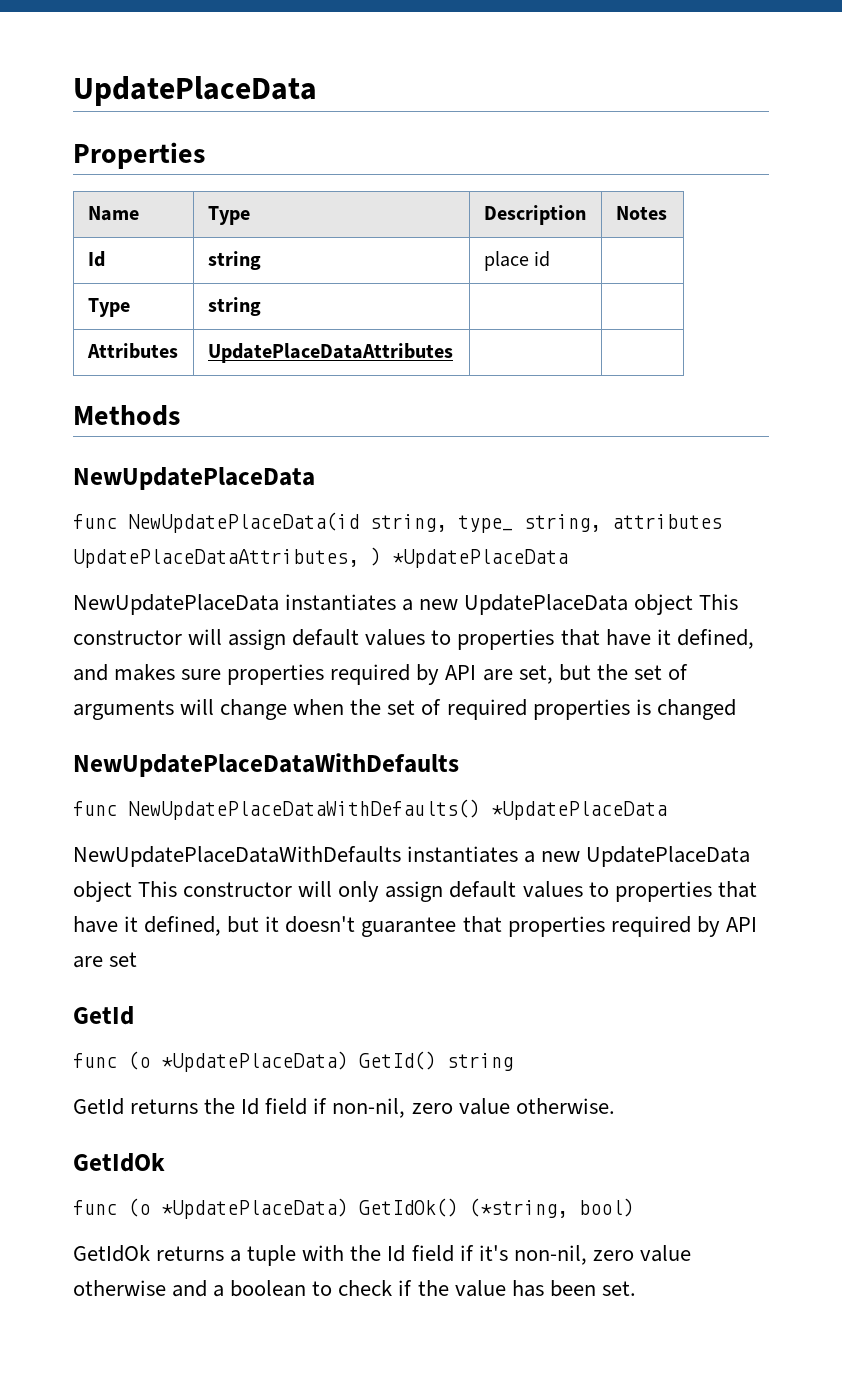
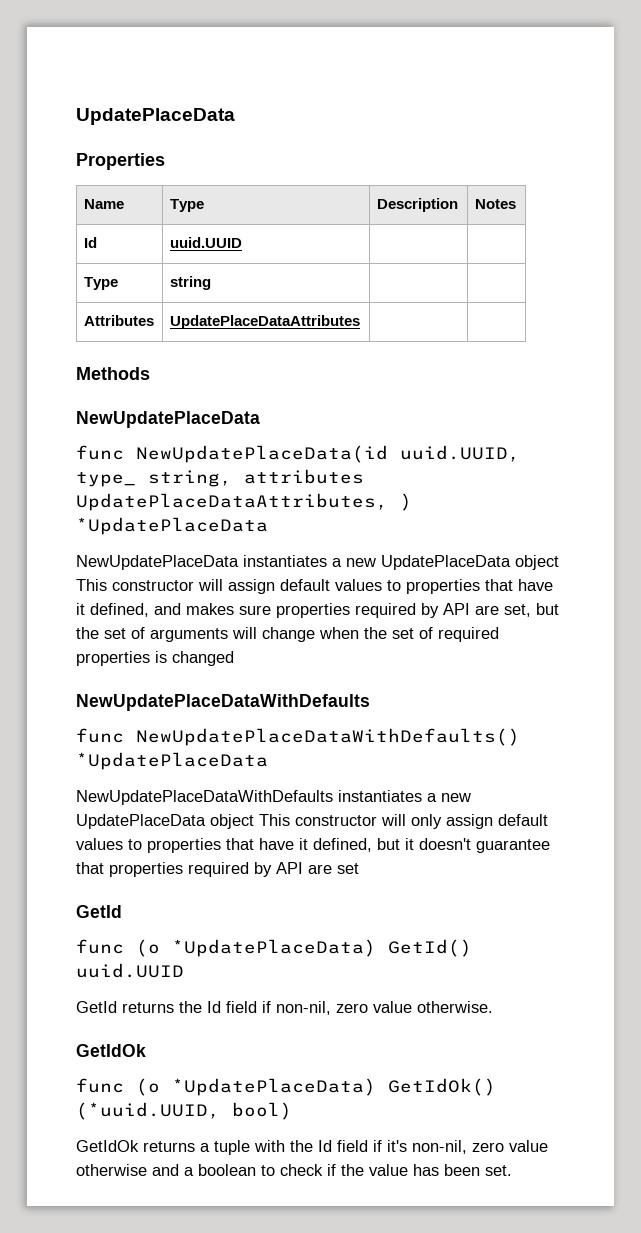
- Id | string | place id |
+ Id | uuid.UUID | |
- func NewUpdatePlaceData(id string, type_ string, attributes UpdatePlaceDataAttributes, ) *UpdatePlaceData
+ func NewUpdatePlaceData(id uuid.UUID, type_ string, attributes UpdatePlaceDataAttributes, ) *UpdatePlaceData
- func (o *UpdatePlaceData) GetId() string
+ func (o *UpdatePlaceData) GetId() uuid.UUID
- func (o *UpdatePlaceData) GetIdOk() (*string, bool)
+ func (o *UpdatePlaceData) GetIdOk() (*uuid.UUID, bool)

